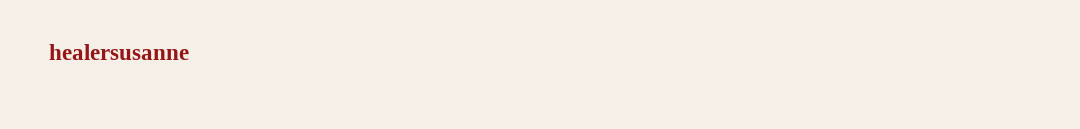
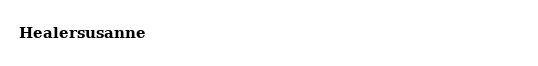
- healersusanne
+ Healersusanne

